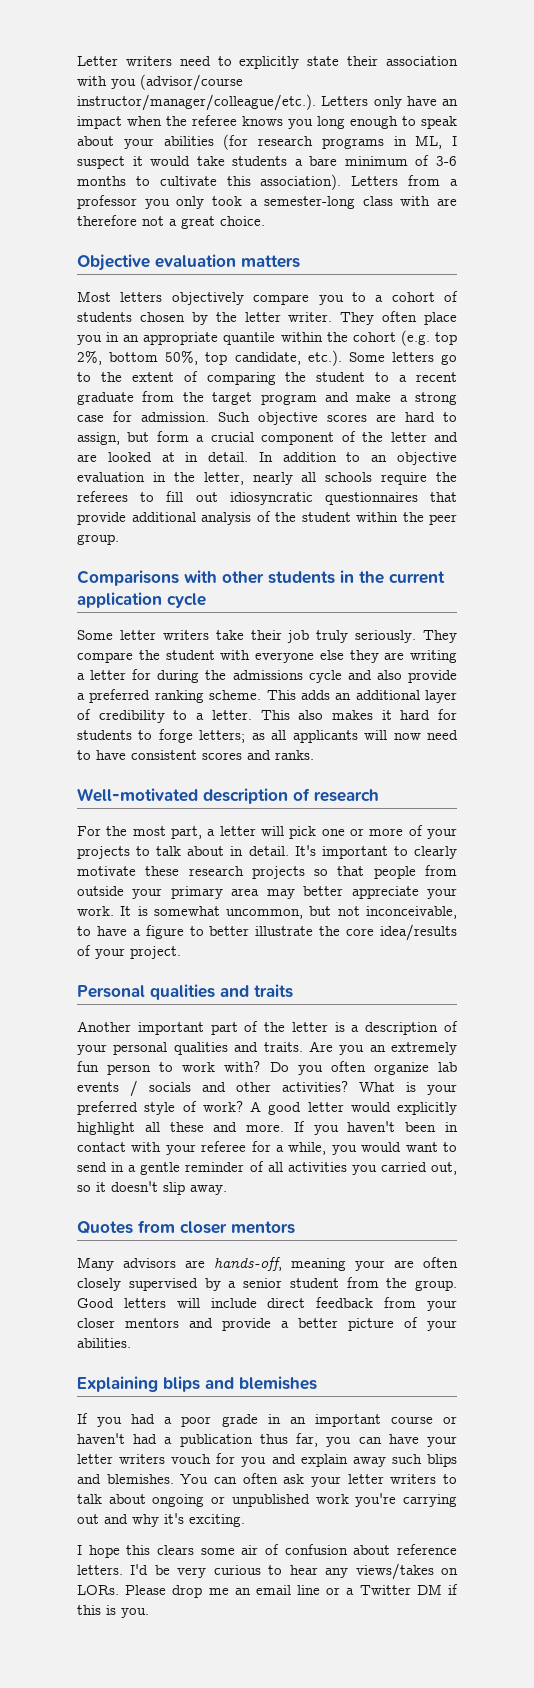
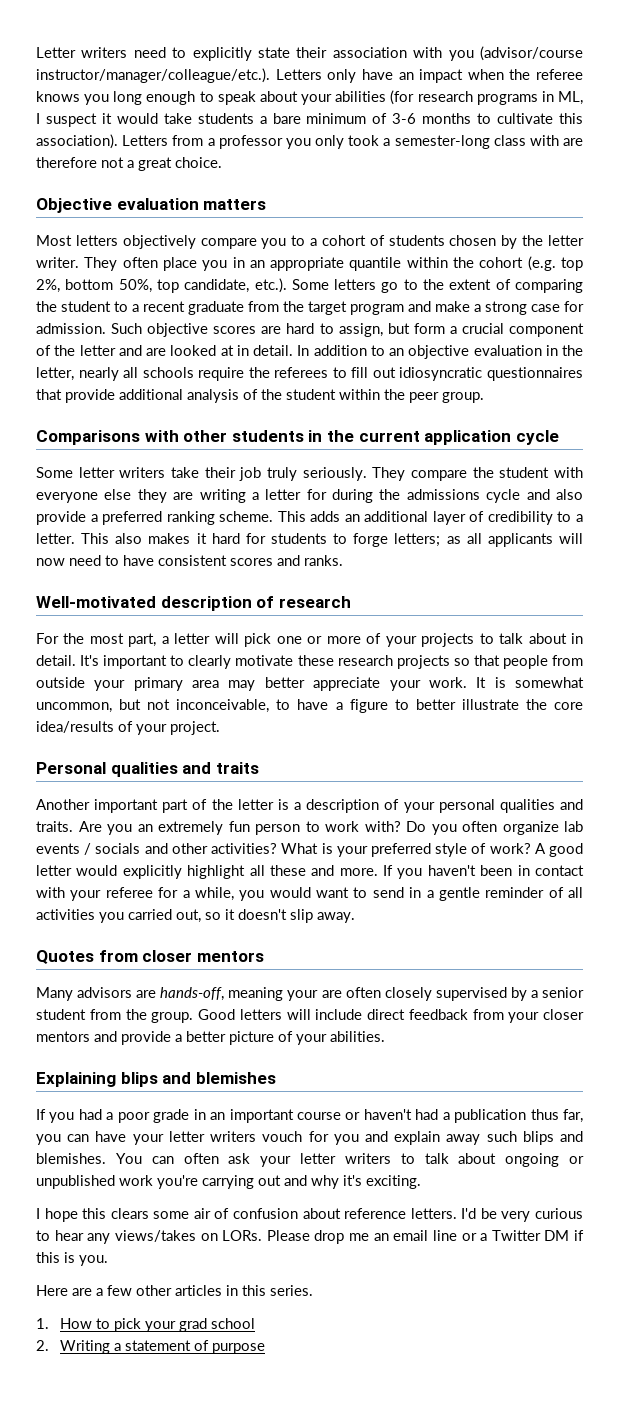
+ Here are a few other articles in this series.
+ 1. How to pick your grad school
+ 2. Writing a statement of purpose

